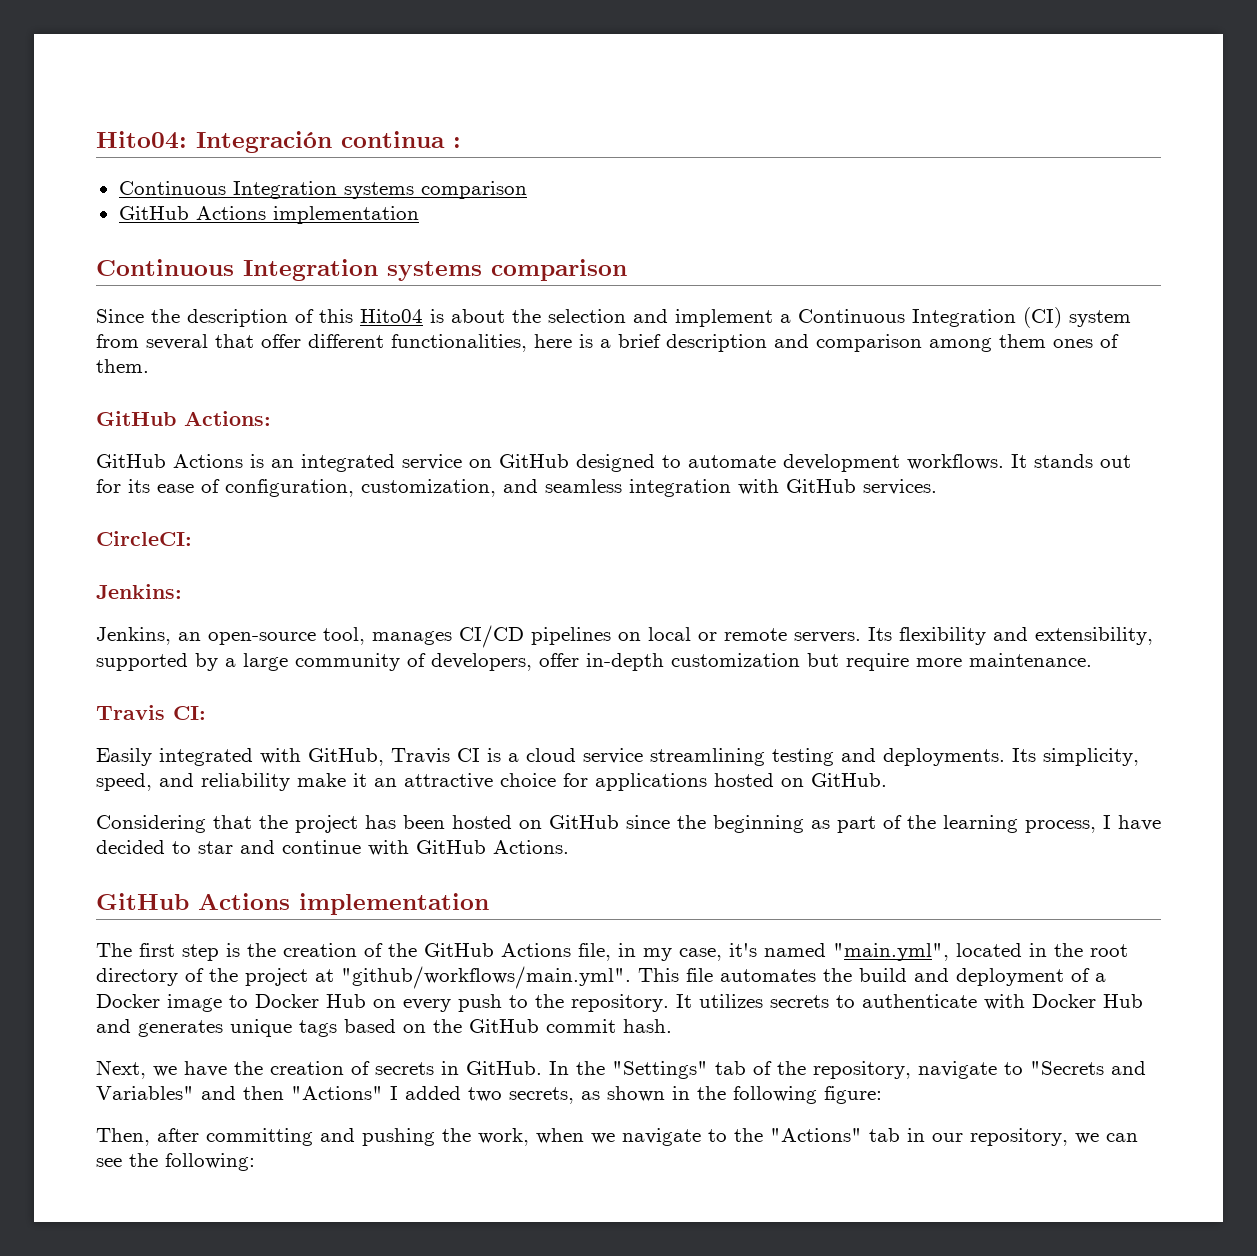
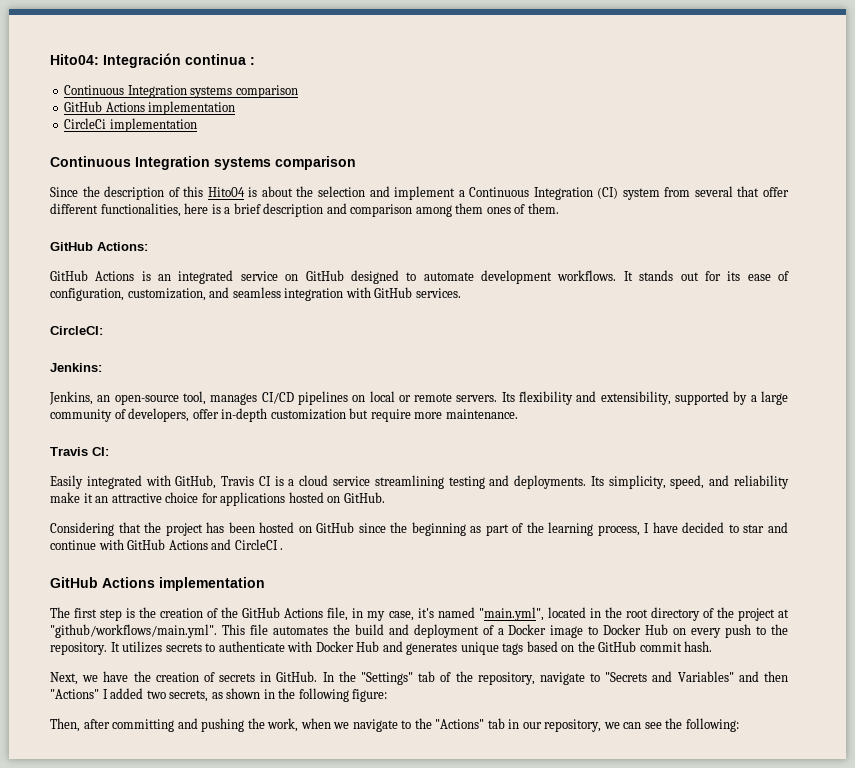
+ CircleCi implementation
- Considering that the project has been hosted on GitHub since the beginning as part of the learning process, I have decided to star and continue with GitHub Actions.
+ Considering that the project has been hosted on GitHub since the beginning as part of the learning process, I have decided to star and continue with GitHub Actions and CircleCI .

